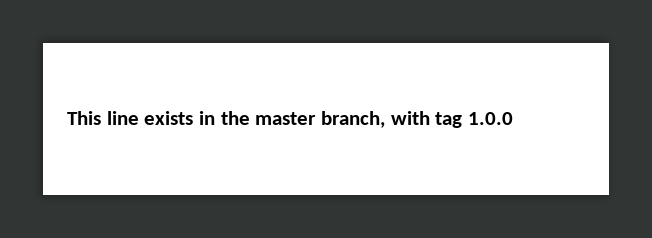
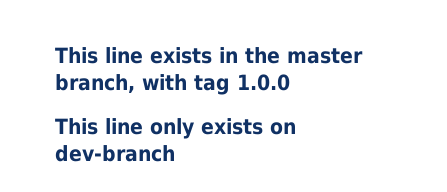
+ This line only exists on dev-branch

